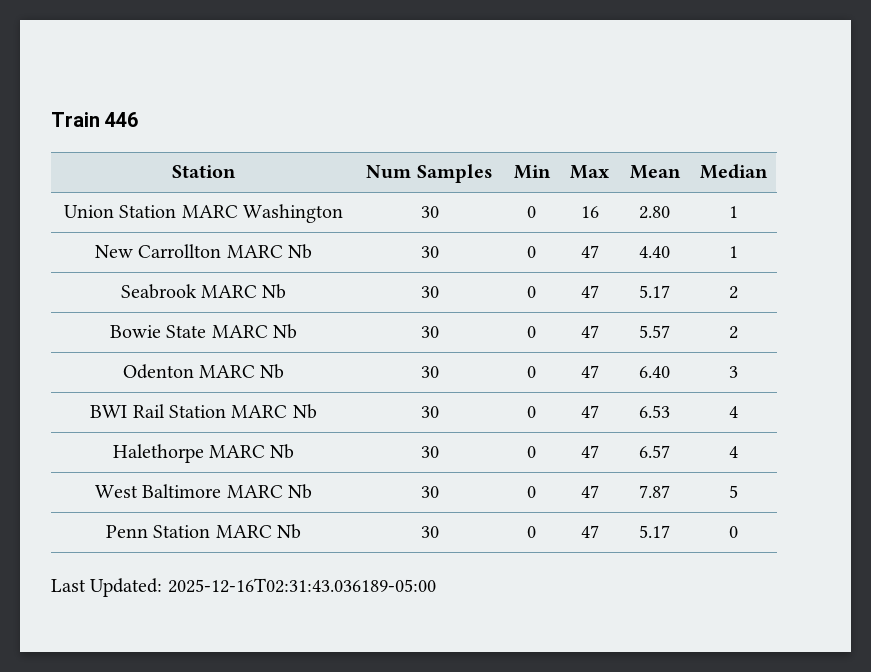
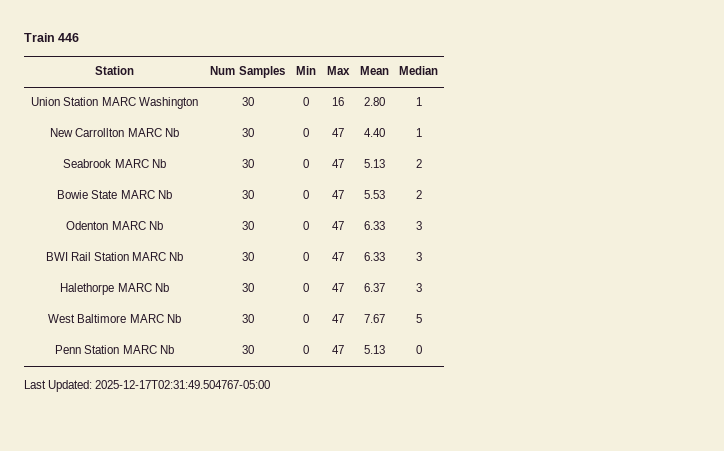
- Seabrook MARC Nb | 30 | 0 | 47 | 5.17 | 2
+ Seabrook MARC Nb | 30 | 0 | 47 | 5.13 | 2
- Bowie State MARC Nb | 30 | 0 | 47 | 5.57 | 2
+ Bowie State MARC Nb | 30 | 0 | 47 | 5.53 | 2
- Odenton MARC Nb | 30 | 0 | 47 | 6.40 | 3
+ Odenton MARC Nb | 30 | 0 | 47 | 6.33 | 3
- BWI Rail Station MARC Nb | 30 | 0 | 47 | 6.53 | 4
+ BWI Rail Station MARC Nb | 30 | 0 | 47 | 6.33 | 3
- Halethorpe MARC Nb | 30 | 0 | 47 | 6.57 | 4
+ Halethorpe MARC Nb | 30 | 0 | 47 | 6.37 | 3
- West Baltimore MARC Nb | 30 | 0 | 47 | 7.87 | 5
+ West Baltimore MARC Nb | 30 | 0 | 47 | 7.67 | 5
- Penn Station MARC Nb | 30 | 0 | 47 | 5.17 | 0
+ Penn Station MARC Nb | 30 | 0 | 47 | 5.13 | 0
- Last Updated: 2025-12-16T02:31:43.036189-05:00
+ Last Updated: 2025-12-17T02:31:49.504767-05:00

